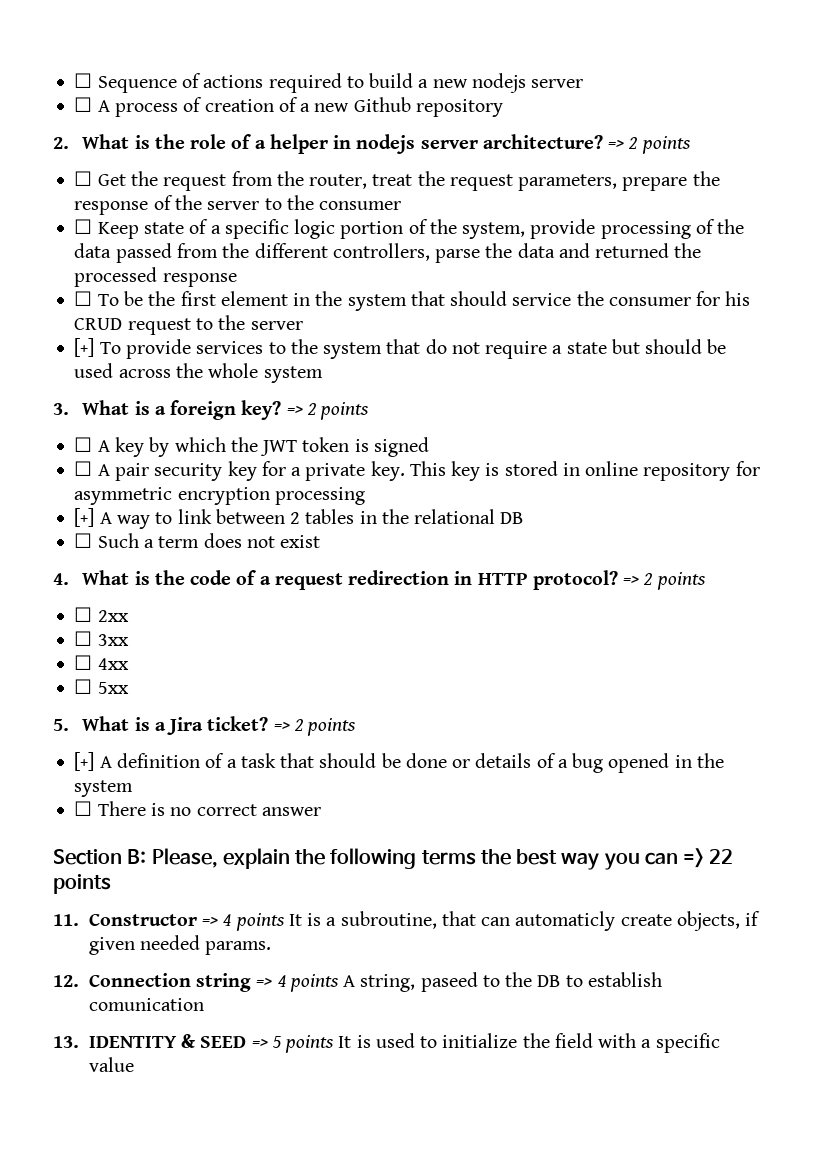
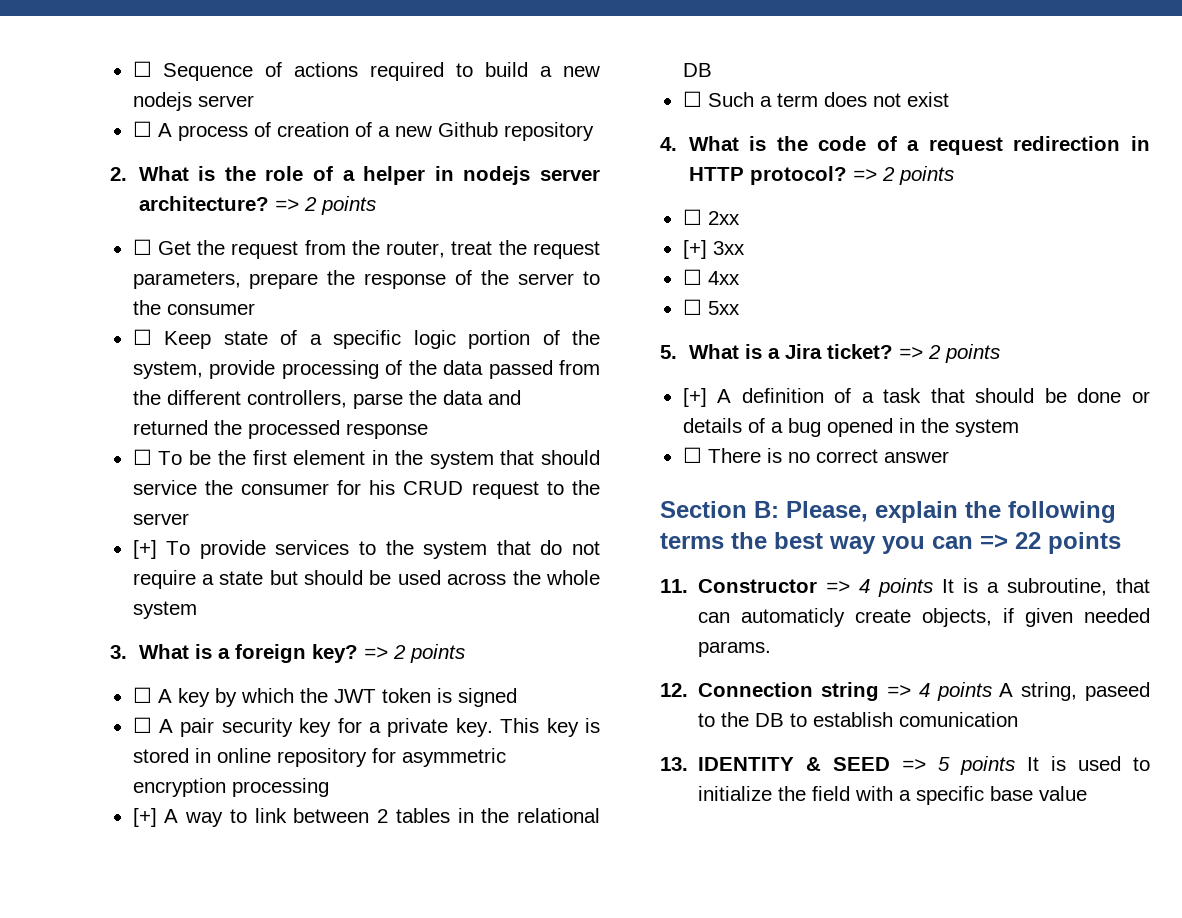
- ☐ 3xx
+ [+] 3xx
- 13. IDENTITY & SEED => 5 points It is used to initialize the field with a specific value
+ 13. IDENTITY & SEED => 5 points It is used to initialize the field with a specific base value

